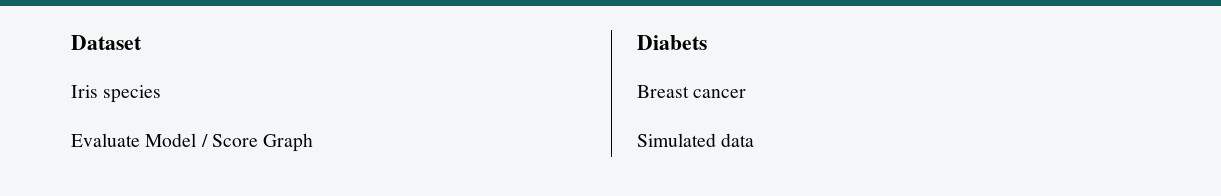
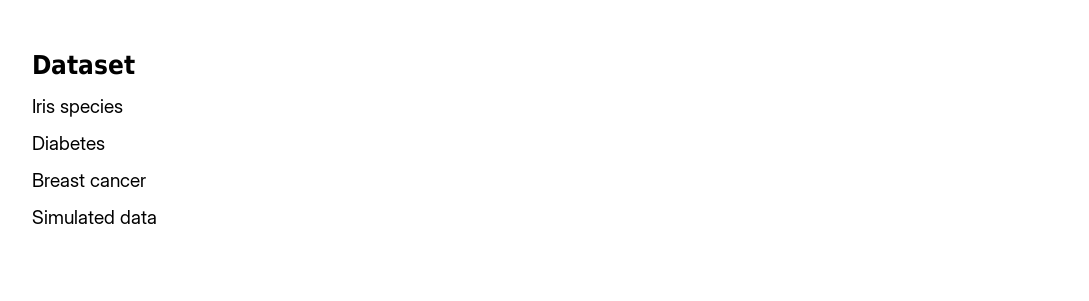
- Evaluate Model / Score Graph
- Diabets
+ Diabetes

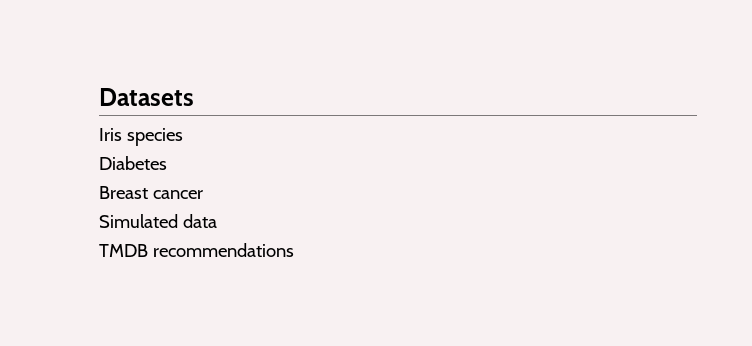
- Dataset
+ Datasets
+ TMDB recommendations

